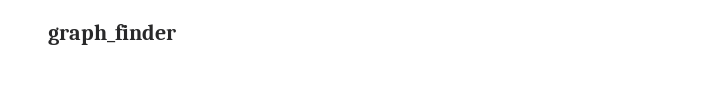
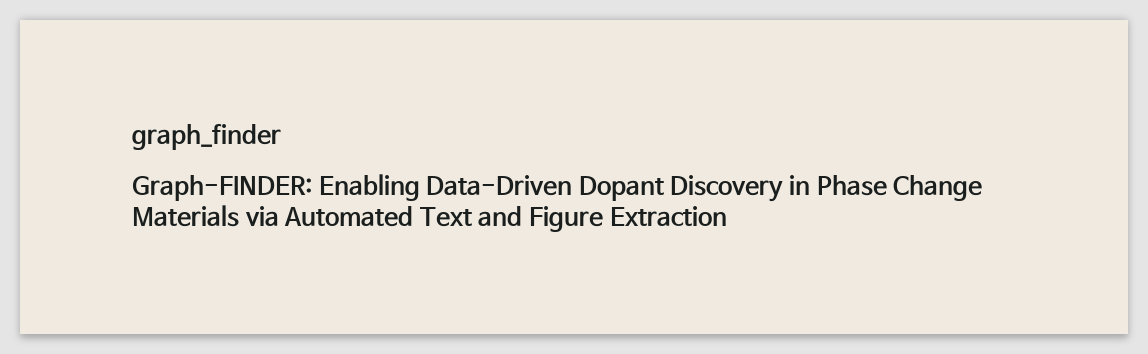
+ Graph-FINDER: Enabling Data-Driven Dopant Discovery in Phase Change Materials via Automated Text and Figure Extraction

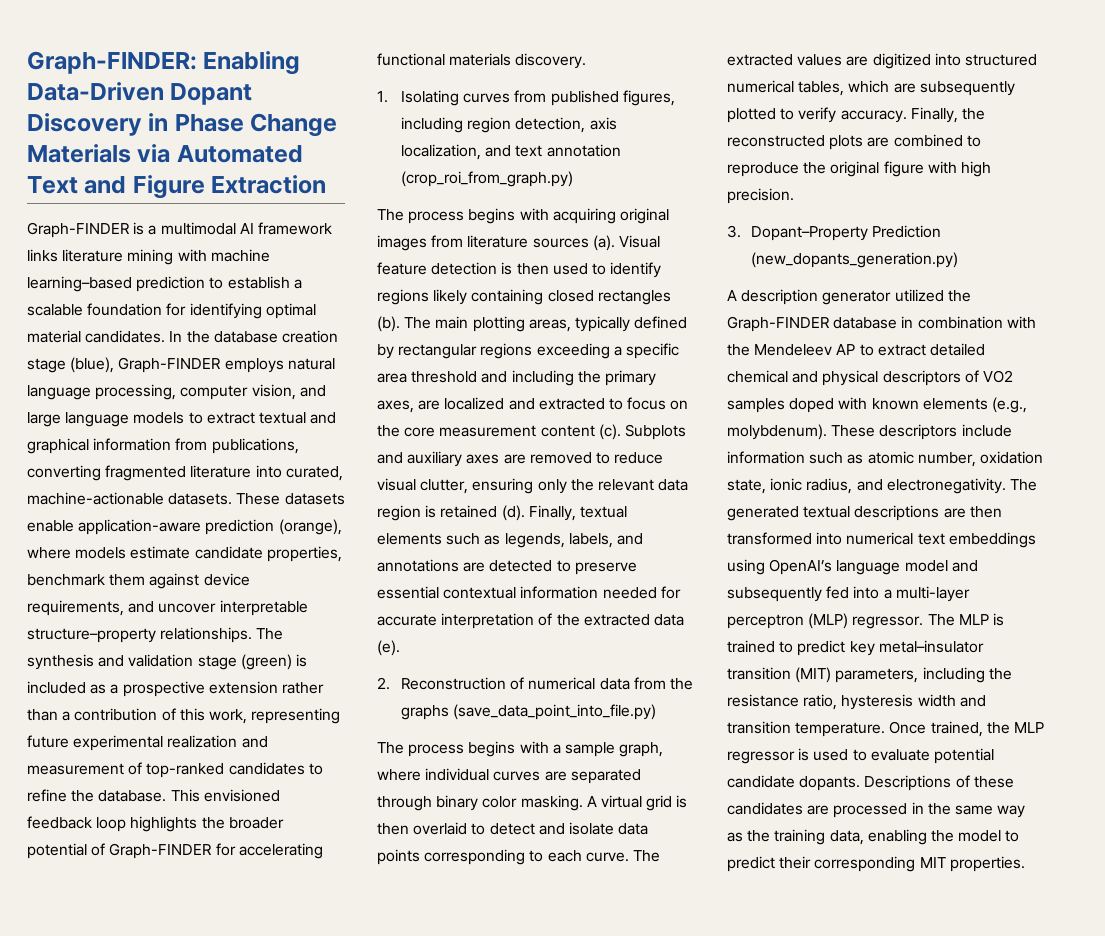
- graph_finder
+ Graph-FINDER is a multimodal AI framework links literature mining with machine learning–based prediction to establish a scalable foundation for identifying optimal material candidates. In the database creation stage (blue), Graph-FINDER employs natural language processing, computer vision, and large language models to extract textual and graphical information from publications, converting fragmented literature into curated, machine-actionable datasets. These datasets enable application-aware prediction (orange), where models estimate candidate properties, benchmark them against device requirements, and uncover interpretable structure–property relationships. The synthesis and validation stage (green) is included as a prospective extension rather than a contribution of this work, representing future experimental realization and measurement of top-ranked candidates to refine the database. This envisioned feedback loop highlights the broader potential of Graph-FINDER for accelerating functional materials discovery.
+ 1. Isolating curves from published figures, including region detection, axis localization, and text annotation (crop_roi_from_graph.py)
+ The process begins with acquiring original images from literature sources (a). Visual feature detection is then used to identify regions likely containing closed rectangles (b). The main plotting areas, typically defined by rectangular regions exceeding a specific area threshold and including the primary axes, are localized and extracted to focus on the core measurement content (c). Subplots and auxiliary axes are removed to reduce visual clutter, ensuring only the relevant data region is retained (d). Finally, textual elements such as legends, labels, and annotations are detected to preserve essential contextual information needed for accurate interpretation of the extracted data (e).
+ 2. Reconstruction of numerical data from the graphs (save_data_point_into_file.py)
+ The process begins with a sample graph, where individual curves are separated through binary color masking. A virtual grid is then overlaid to detect and isolate data points corresponding to each curve. The extracted values are digitized into structured numerical tables, which are subsequently plotted to verify accuracy. Finally, the reconstructed plots are combined to reproduce the original figure with high precision.
+ 3. Dopant–Property Prediction (new_dopants_generation.py)
+ A description generator utilized the Graph-FINDER database in combination with the Mendeleev AP to extract detailed chemical and physical descriptors of VO2 samples doped with known elements (e.g., molybdenum). These descriptors include information such as atomic number, oxidation state, ionic radius, and electronegativity. The generated textual descriptions are then transformed into numerical text embeddings using OpenAI’s language model and subsequently fed into a multi-layer perceptron (MLP) regressor. The MLP is trained to predict key metal–insulator transition (MIT) parameters, including the resistance ratio, hysteresis width and transition temperature. Once trained, the MLP regressor is used to evaluate potential candidate dopants. Descriptions of these candidates are processed in the same way as the training data, enabling the model to predict their corresponding MIT properties.

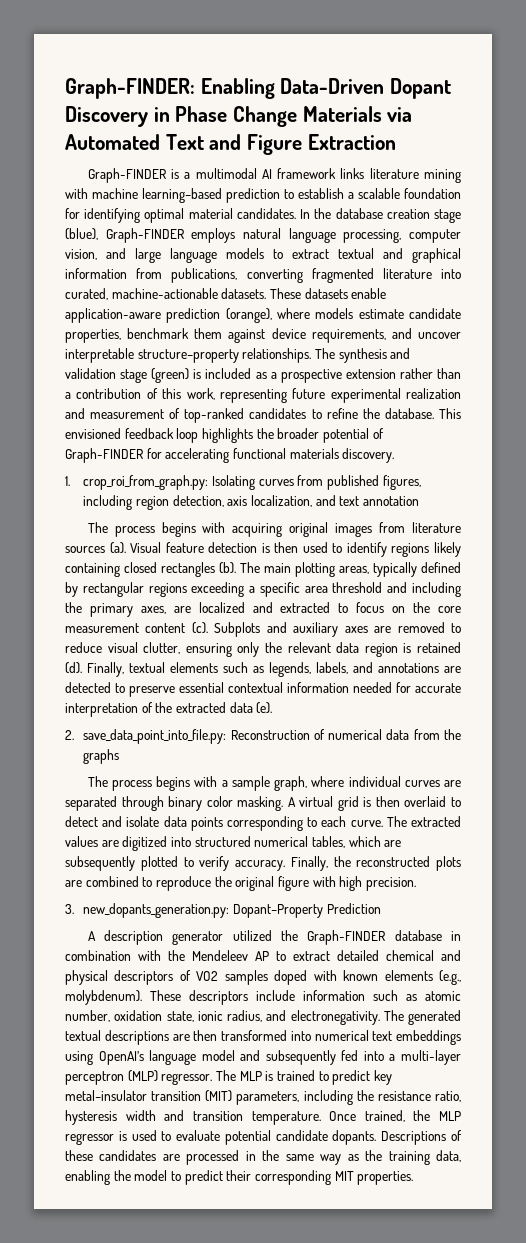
- 1. Isolating curves from published figures, including region detection, axis localization, and text annotation (crop_roi_from_graph.py)
+ 1. crop_roi_from_graph.py: Isolating curves from published figures, including region detection, axis localization, and text annotation
- 2. Reconstruction of numerical data from the graphs (save_data_point_into_file.py)
+ 2. save_data_point_into_file.py: Reconstruction of numerical data from the graphs
- 3. Dopant–Property Prediction (new_dopants_generation.py)
+ 3. new_dopants_generation.py: Dopant–Property Prediction

